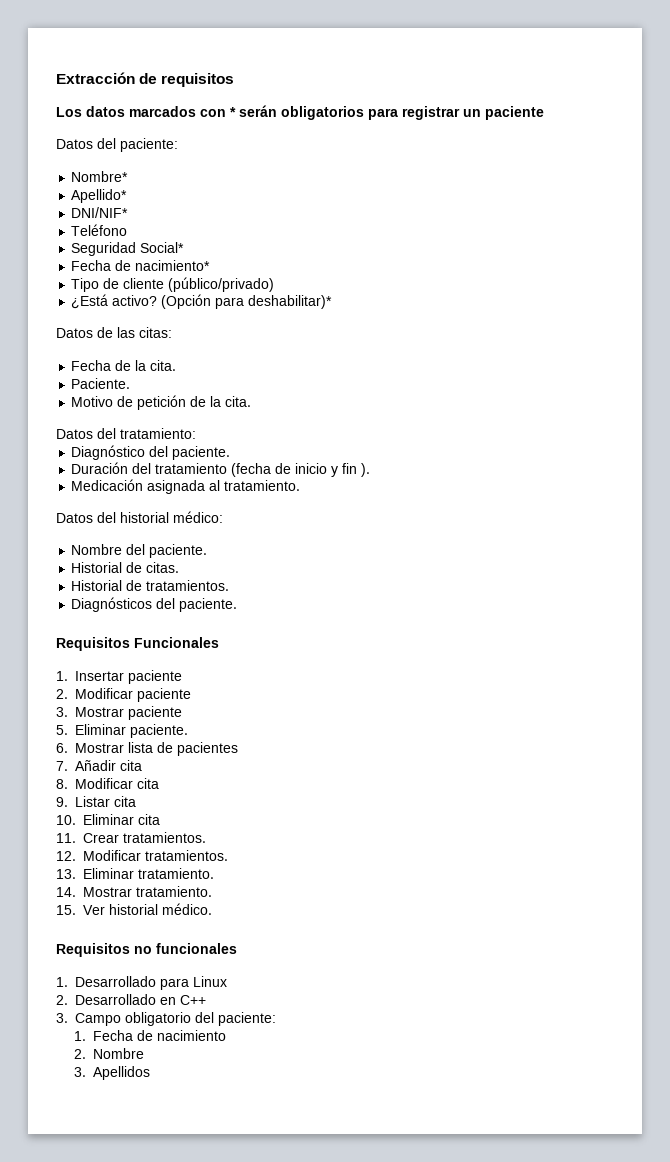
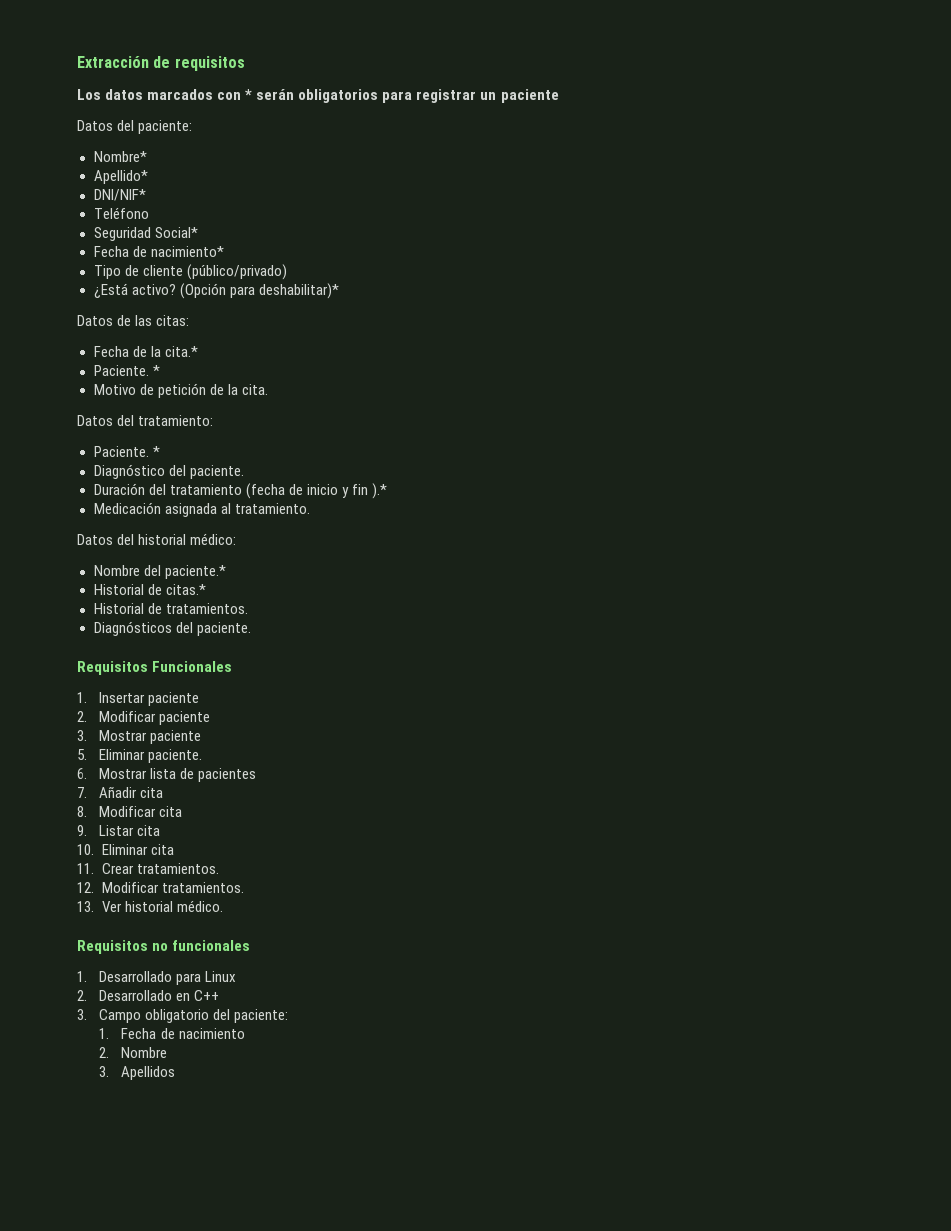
- Fecha de la cita.
- Paciente.
+ Fecha de la cita.*
+ Paciente. *
  Datos del tratamiento:
+ Paciente. *
- Duración del tratamiento (fecha de inicio y fin ).
+ Duración del tratamiento (fecha de inicio y fin ).*
- Nombre del paciente.
- Historial de citas.
+ Nombre del paciente.*
+ Historial de citas.*
- 13. Eliminar tratamiento.
- 14. Mostrar tratamiento.
- 15. Ver historial médico.
+ 13. Ver historial médico.

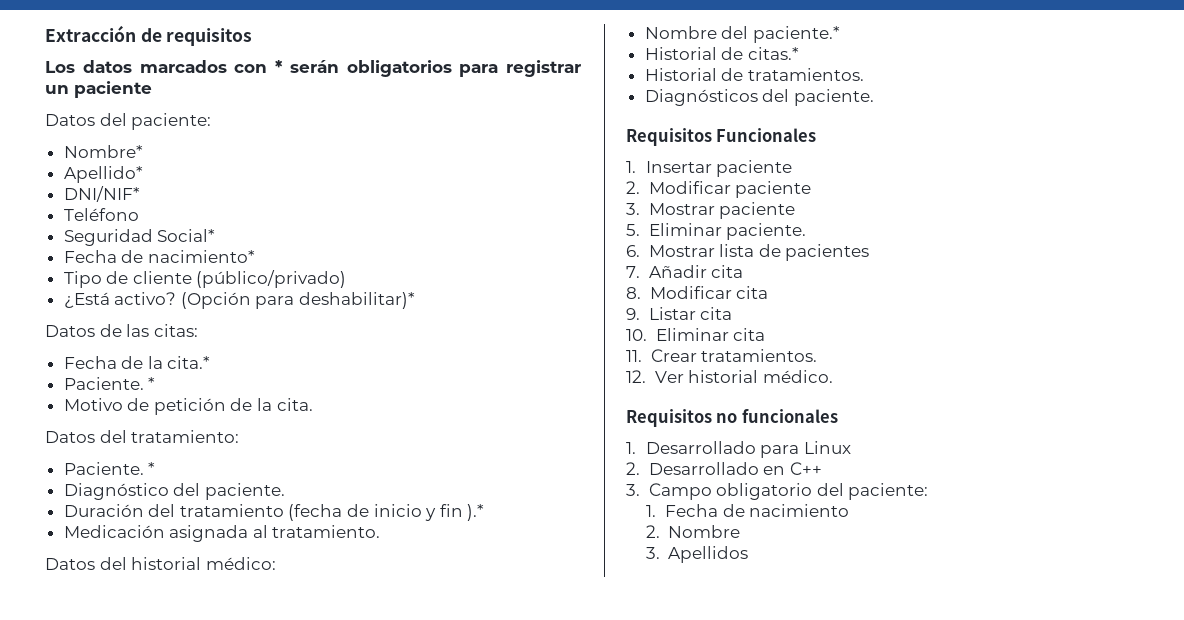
- 12. Modificar tratamientos.
- 13. Ver historial médico.
+ 12. Ver historial médico.

